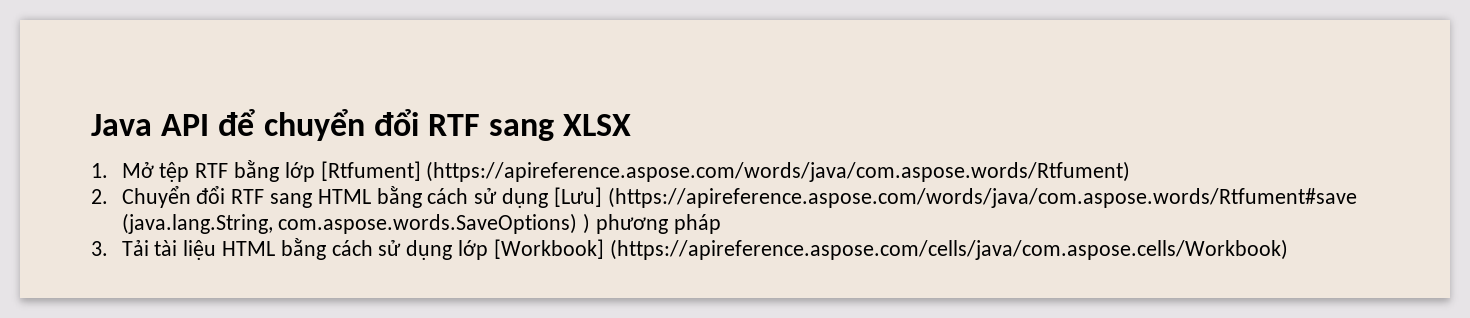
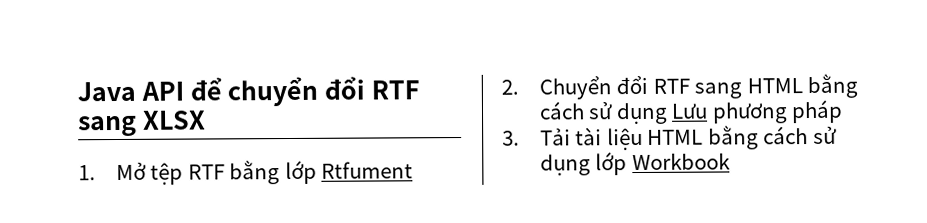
- 1. Mở tệp RTF bằng lớp [Rtfument] (https://apireference.aspose.com/words/java/com.aspose.words/Rtfument)
+ 1. Mở tệp RTF bằng lớp Rtfument
- 2. Chuyển đổi RTF sang HTML bằng cách sử dụng [Lưu] (https://apireference.aspose.com/words/java/com.aspose.words/Rtfument#save (java.lang.String, com.aspose.words.SaveOptions) ) phương pháp
+ 2. Chuyển đổi RTF sang HTML bằng cách sử dụng Lưu phương pháp
- 3. Tải tài liệu HTML bằng cách sử dụng lớp [Workbook] (https://apireference.aspose.com/cells/java/com.aspose.cells/Workbook)
+ 3. Tải tài liệu HTML bằng cách sử dụng lớp Workbook

